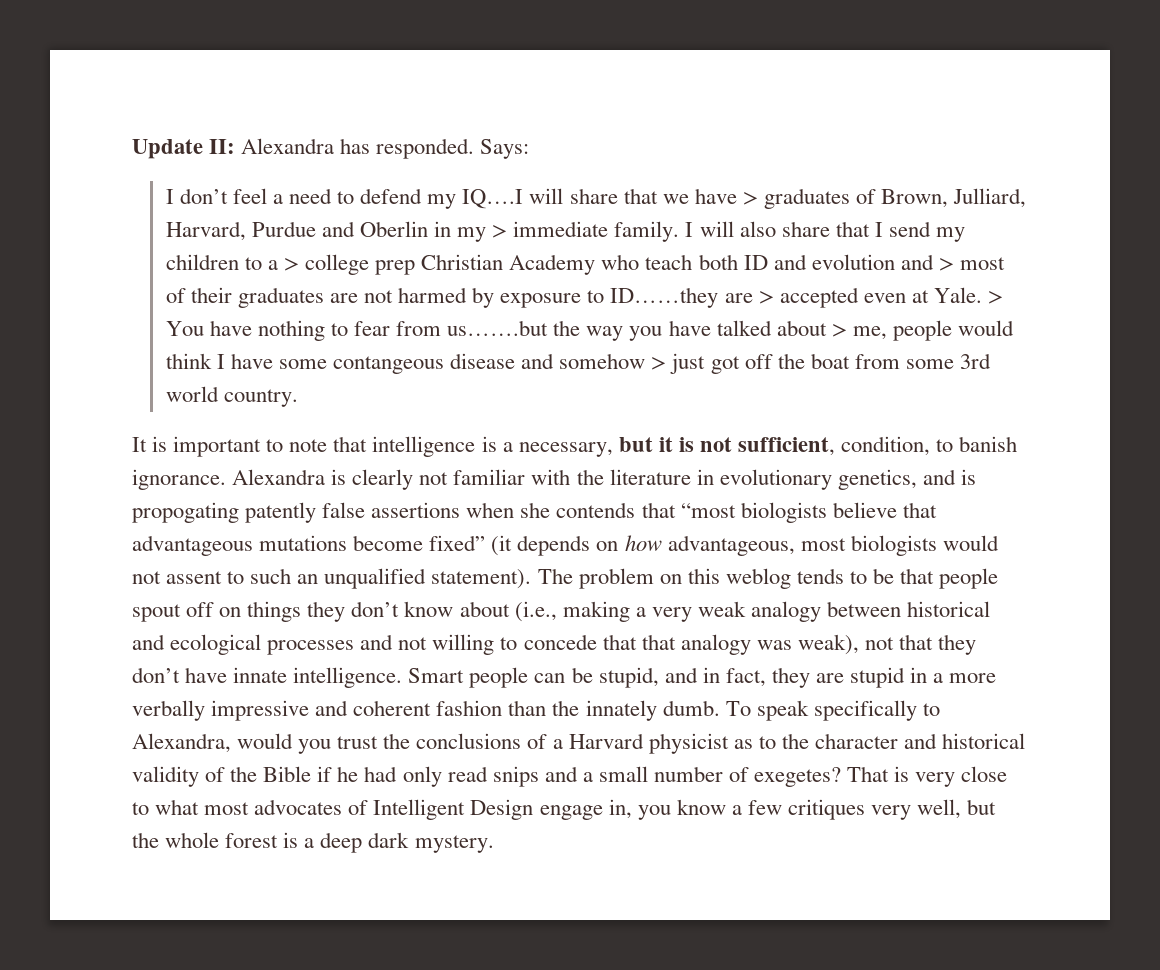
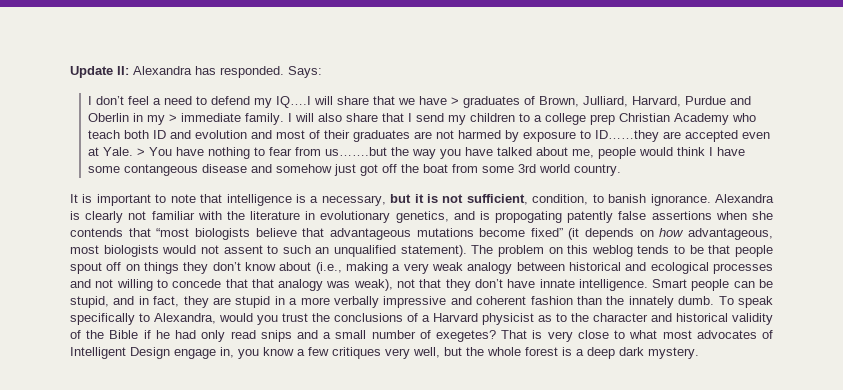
- I will also share that I send my children to a > college prep Christian Academy who teach both ID and evolution and > most of their graduates are not harmed by exposure to ID……they are > accepted even at Yale.
+ I will also share that I send my children to a college prep Christian Academy who teach both ID and evolution and most of their graduates are not harmed by exposure to ID……they are accepted even at Yale.
- > You have nothing to fear from us…….but the way you have talked about > me, people would think I have some contangeous disease and somehow > just got off the boat from some 3rd world country.
+ > You have nothing to fear from us…….but the way you have talked about me, people would think I have some contangeous disease and somehow just got off the boat from some 3rd world country.

